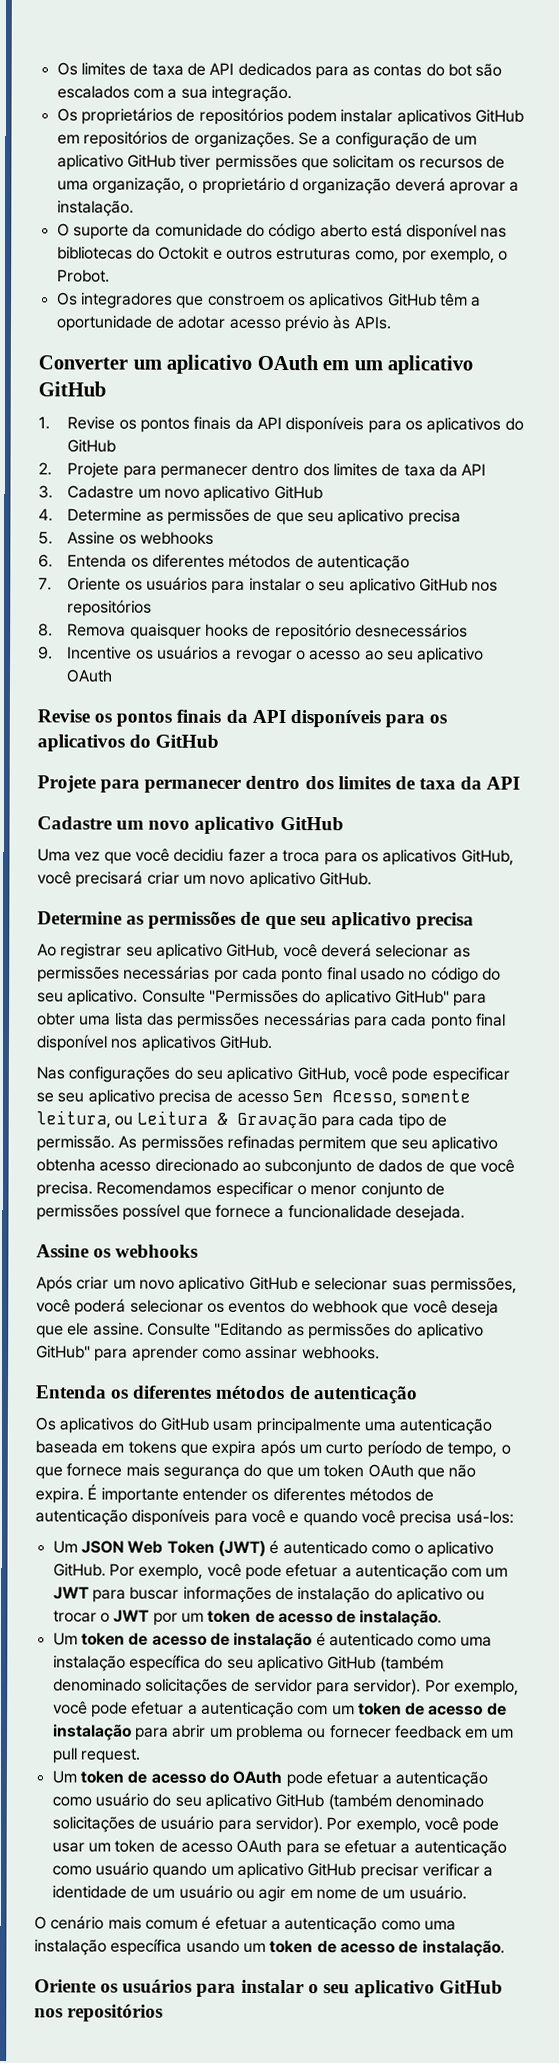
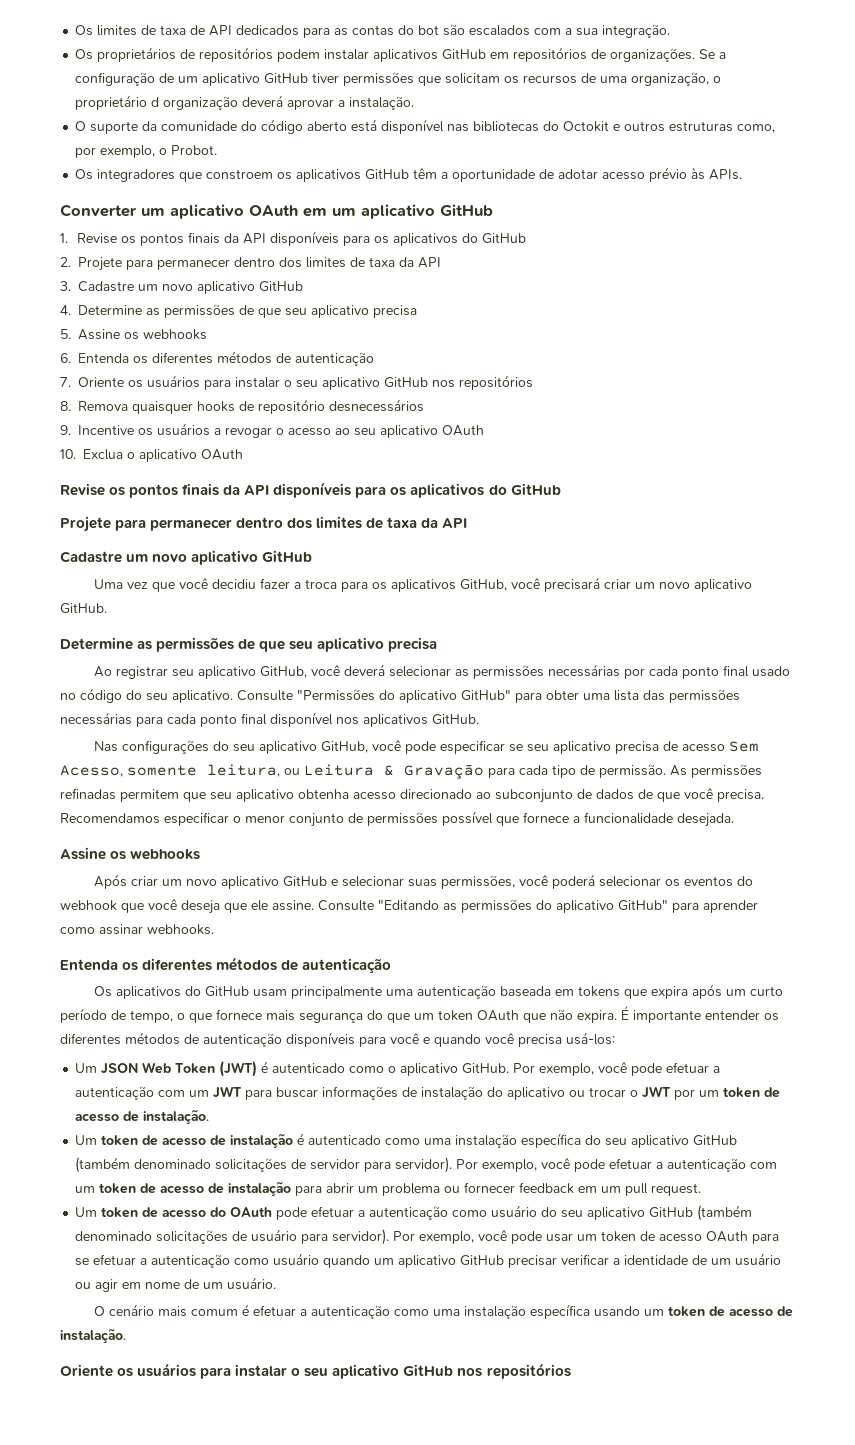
+ 10. Exclua o aplicativo OAuth

